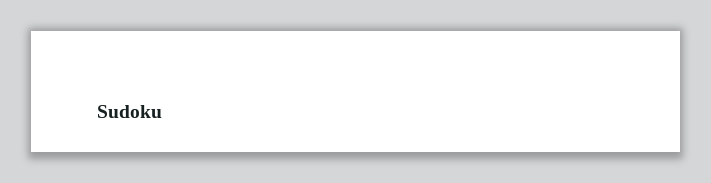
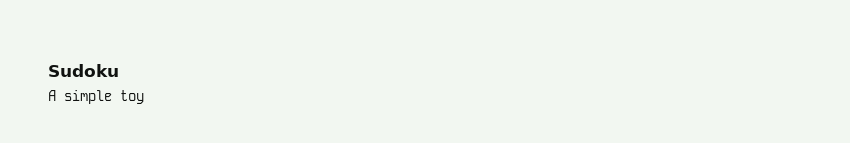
+ A simple toy

